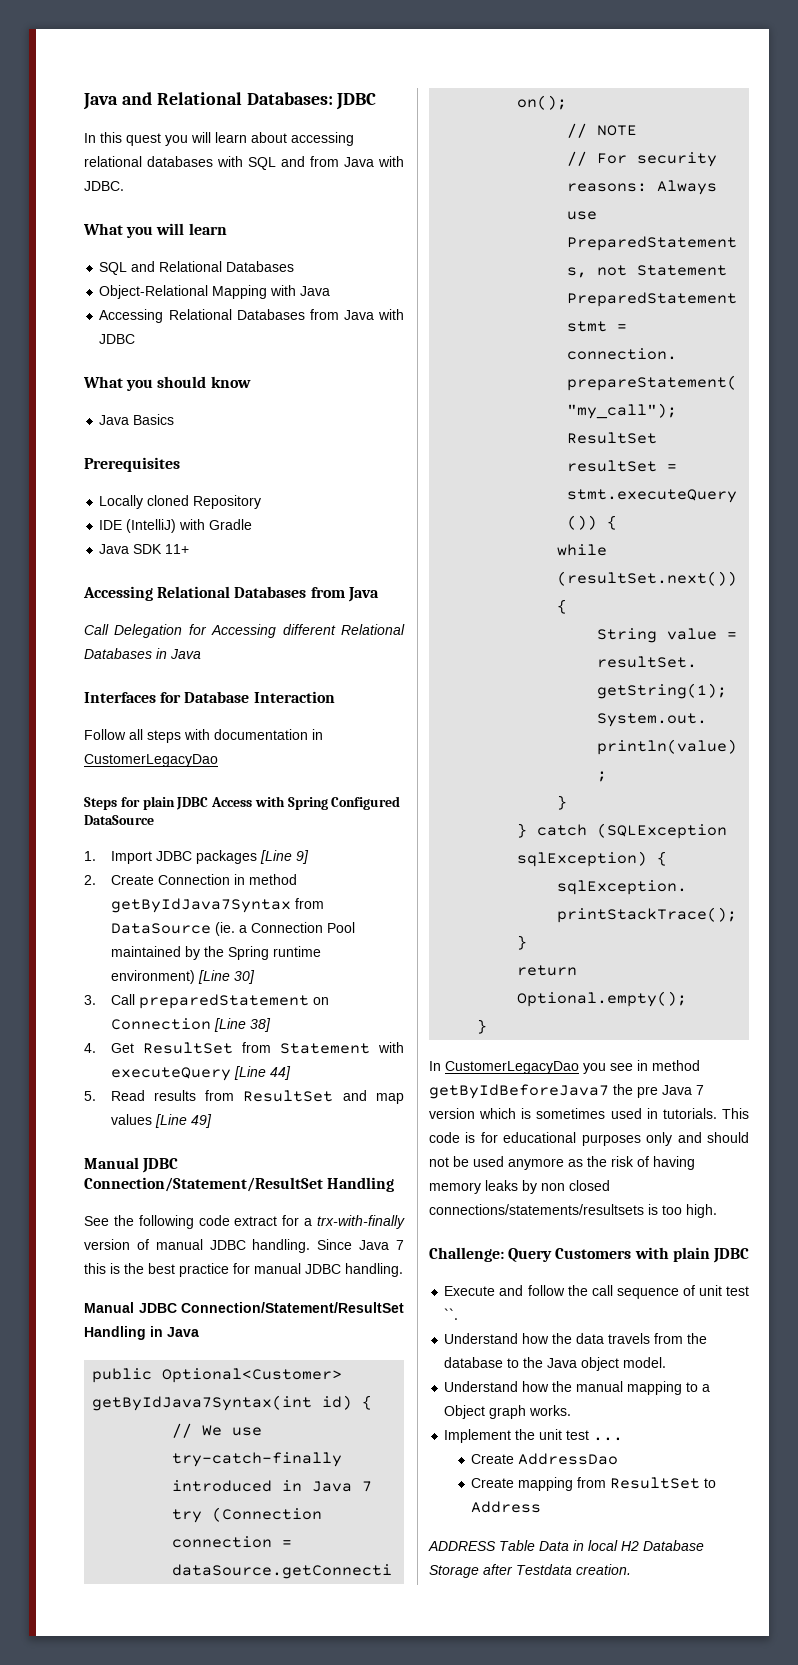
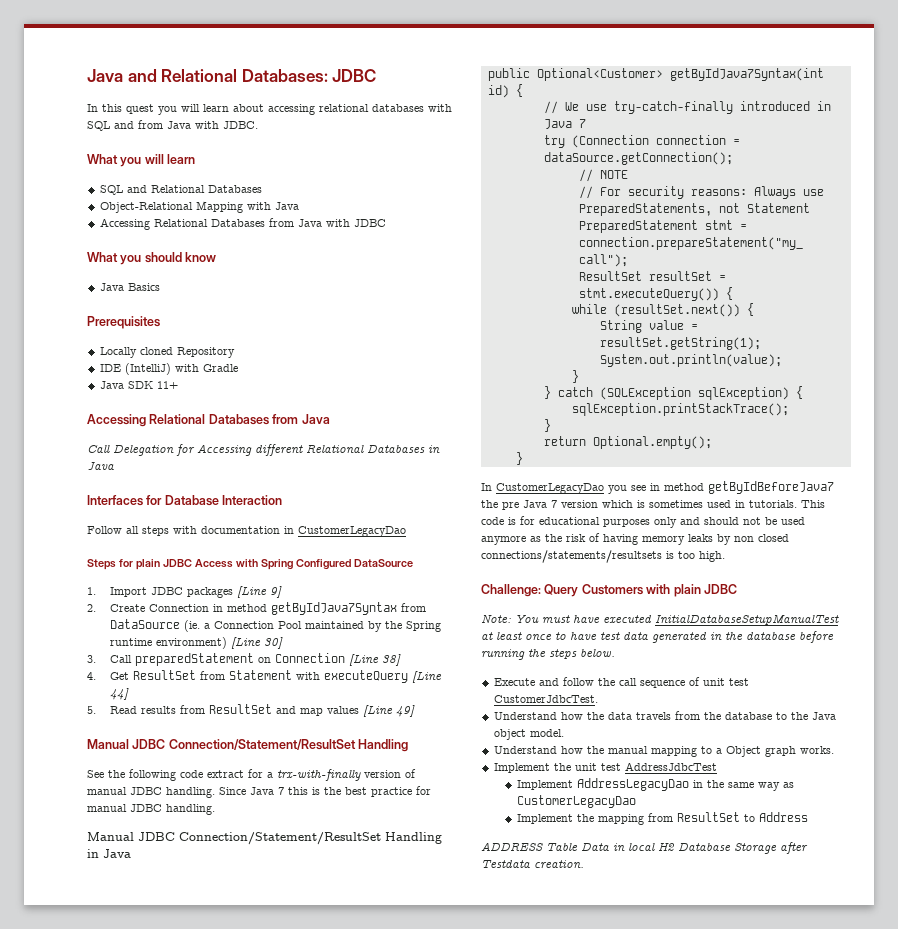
+ Note: You must have executed InitialDatabaseSetupManualTest at least once to have test data generated in the database before running the steps below.
- Execute and follow the call sequence of unit test ``.
+ Execute and follow the call sequence of unit test CustomerJdbcTest.
- Implement the unit test ...
- Create AddressDao
- Create mapping from ResultSet to Address
+ Implement the unit test AddressJdbcTest
+ Implement AddressLegacyDao in the same way as CustomerLegacyDao
+ Implement the mapping from ResultSet to Address

